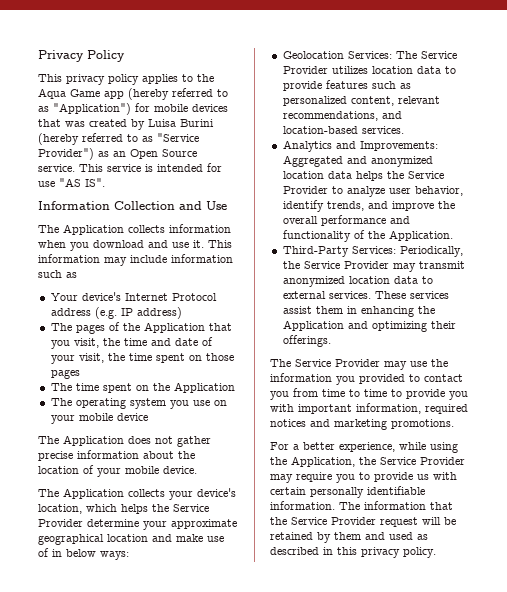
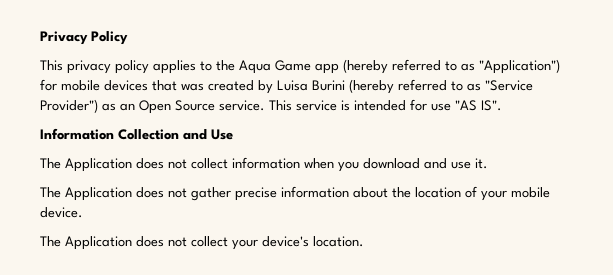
- The Application collects information when you download and use it. This information may include information such as
- Your device's Internet Protocol address (e.g. IP address)
- The pages of the Application that you visit, the time and date of your visit, the time spent on those pages
- The time spent on the Application
- The operating system you use on your mobile device
+ The Application does not collect information when you download and use it.
- The Application collects your device's location, which helps the Service Provider determine your approximate geographical location and make use of in below ways:
- Geolocation Services: The Service Provider utilizes location data to provide features such as personalized content, relevant recommendations, and location-based services.
- Analytics and Improvements: Aggregated and anonymized location data helps the Service Provider to analyze user behavior, identify trends, and improve the overall performance and functionality of the Application.
- Third-Party Services: Periodically, the Service Provider may transmit anonymized location data to external services. These services assist them in enhancing the Application and optimizing their offerings.
- The Service Provider may use the information you provided to contact you from time to time to provide you with important information, required notices and marketing promotions.
- For a better experience, while using the Application, the Service Provider may require you to provide us with certain personally identifiable information. The information that the Service Provider request will be retained by them and used as described in this privacy policy.
+ The Application does not collect your device's location.

